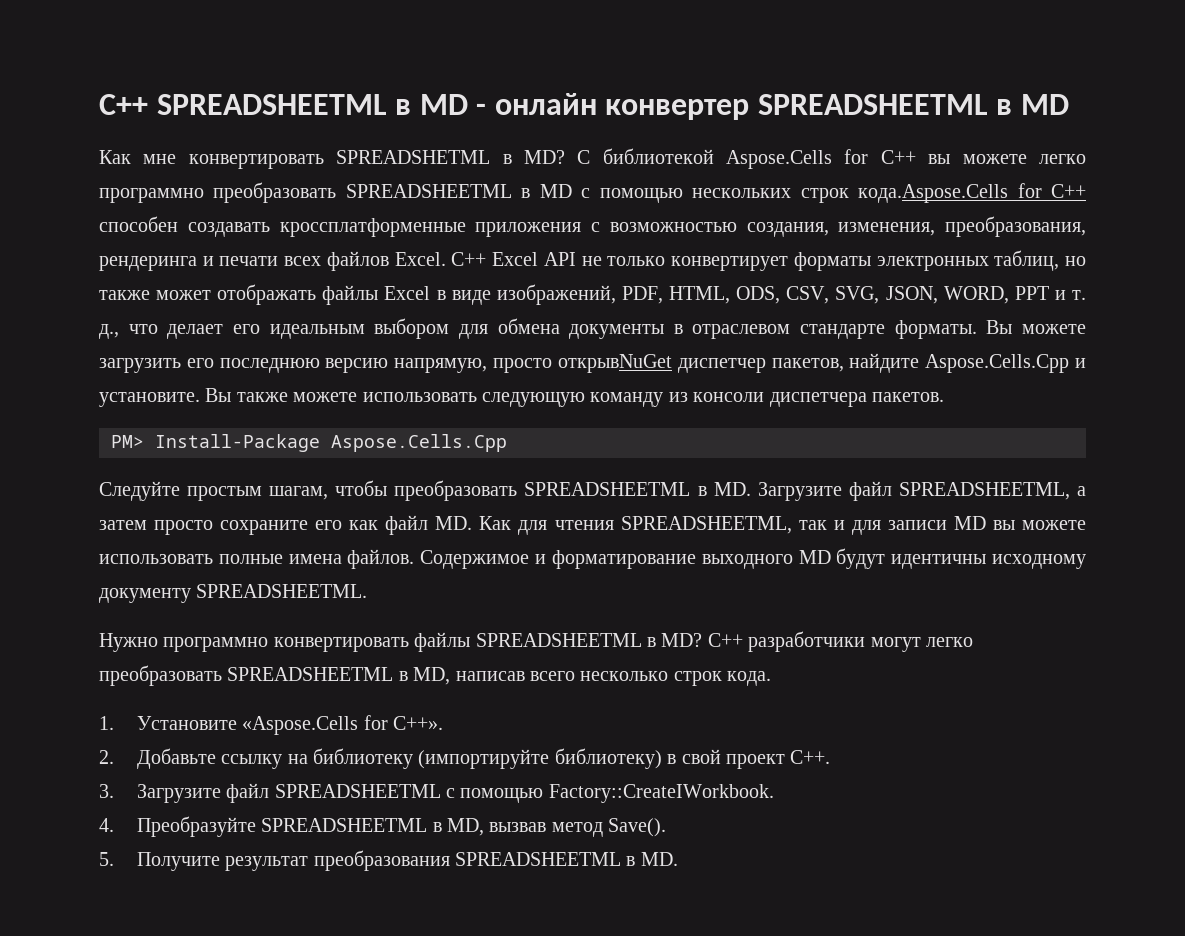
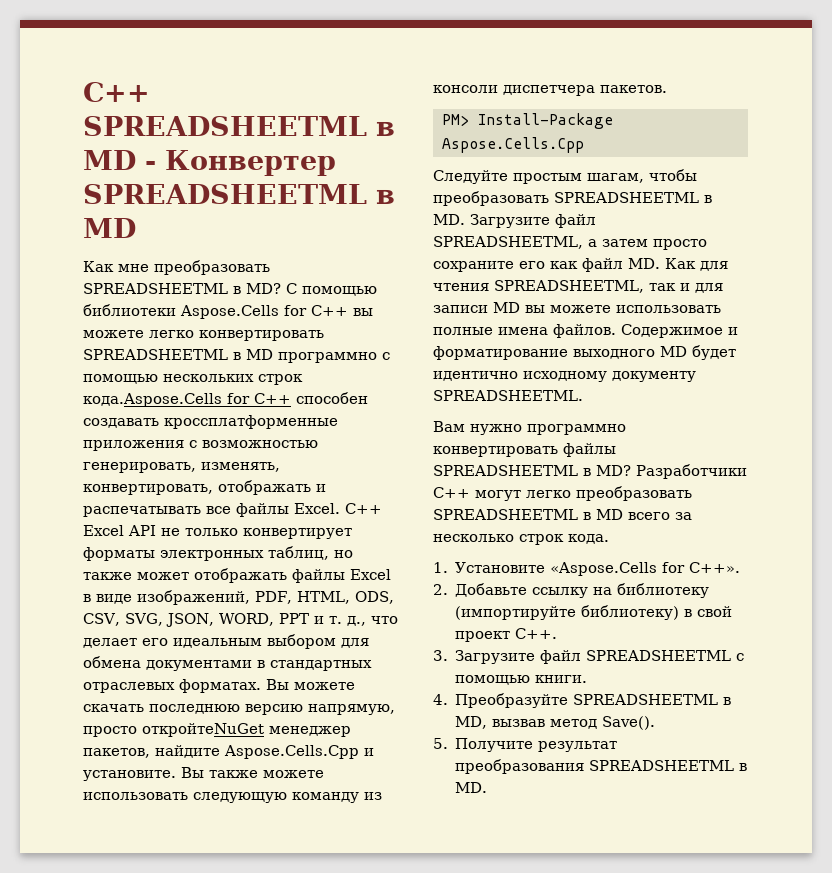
- C++ SPREADSHEETML в MD - онлайн конвертер SPREADSHEETML в MD
+ C++ SPREADSHEETML в MD - Конвертер SPREADSHEETML в MD
- Как мне конвертировать SPREADSHETML в MD?
+ Как мне преобразовать SPREADSHEETML в MD?
- С библиотекой Aspose.Cells for C++ вы можете легко программно преобразовать SPREADSHEETML в MD с помощью нескольких строк кода.Aspose.Cells for C++ способен создавать кроссплатформенные приложения с возможностью создания, изменения, преобразования, рендеринга и печати всех файлов Excel.
+ С помощью библиотеки Aspose.Cells for C++ вы можете легко конвертировать SPREADSHEETML в MD программно с помощью нескольких строк кода.Aspose.Cells for C++ способен создавать кроссплатформенные приложения с возможностью генерировать, изменять, конвертировать, отображать и распечатывать все файлы Excel.
- C++ Excel API не только конвертирует форматы электронных таблиц, но также может отображать файлы Excel в виде изображений, PDF, HTML, ODS, CSV, SVG, JSON, WORD, PPT и т. д., что делает его идеальным выбором для обмена документы в отраслевом стандарте форматы. Вы можете загрузить его последнюю версию напрямую, просто открывNuGet диспетчер пакетов, найдите Aspose.Cells.Cpp и установите.
+ C++ Excel API не только конвертирует форматы электронных таблиц, но также может отображать файлы Excel в виде изображений, PDF, HTML, ODS, CSV, SVG, JSON, WORD, PPT и т. д., что делает его идеальным выбором для обмена документами в стандартных отраслевых форматах. Вы можете скачать последнюю версию напрямую, просто откройтеNuGet менеджер пакетов, найдите Aspose.Cells.Cpp и установите.
- Содержимое и форматирование выходного MD будут идентичны исходному документу SPREADSHEETML.
+ Содержимое и форматирование выходного MD будет идентично исходному документу SPREADSHEETML.
- Нужно программно конвертировать файлы SPREADSHEETML в MD?
+ Вам нужно программно конвертировать файлы SPREADSHEETML в MD?
- C++ разработчики могут легко преобразовать SPREADSHEETML в MD, написав всего несколько строк кода.
+ Разработчики C++ могут легко преобразовать SPREADSHEETML в MD всего за несколько строк кода.
- 3. Загрузите файл SPREADSHEETML с помощью Factory::CreateIWorkbook.
+ 3. Загрузите файл SPREADSHEETML с помощью книги.

